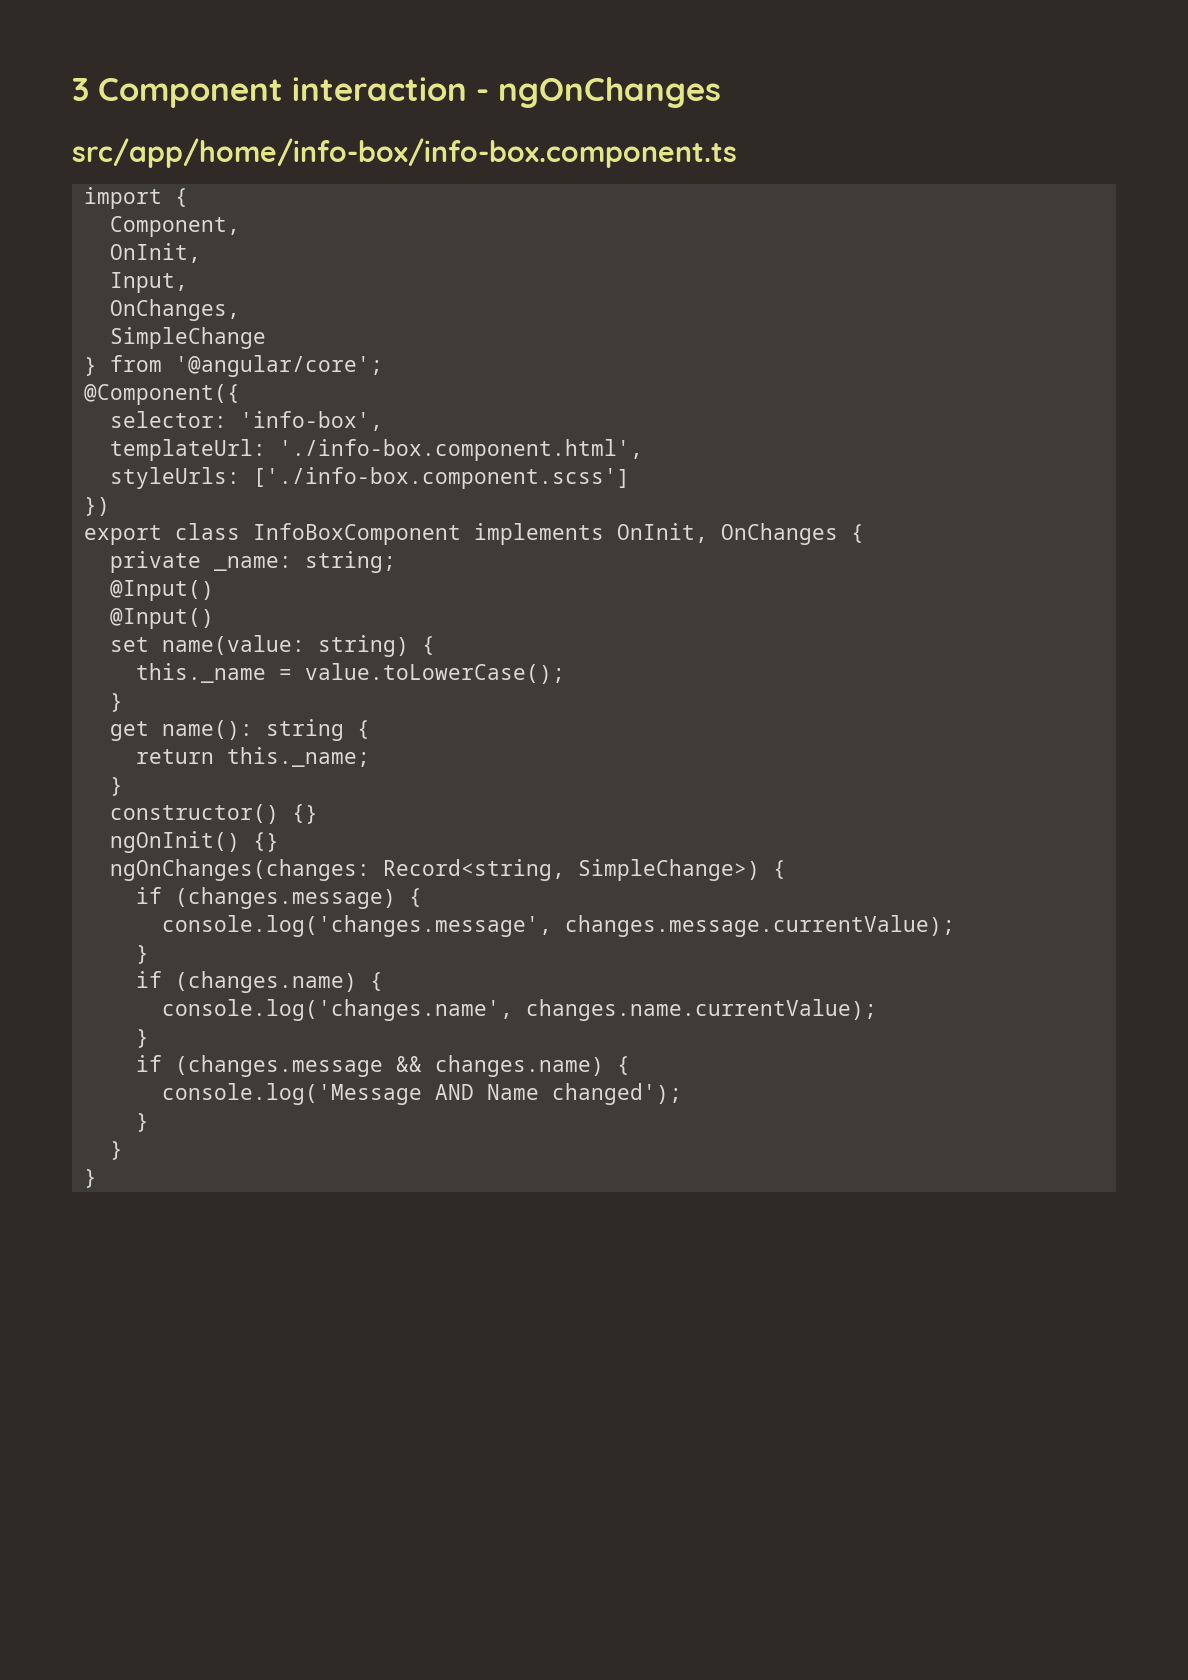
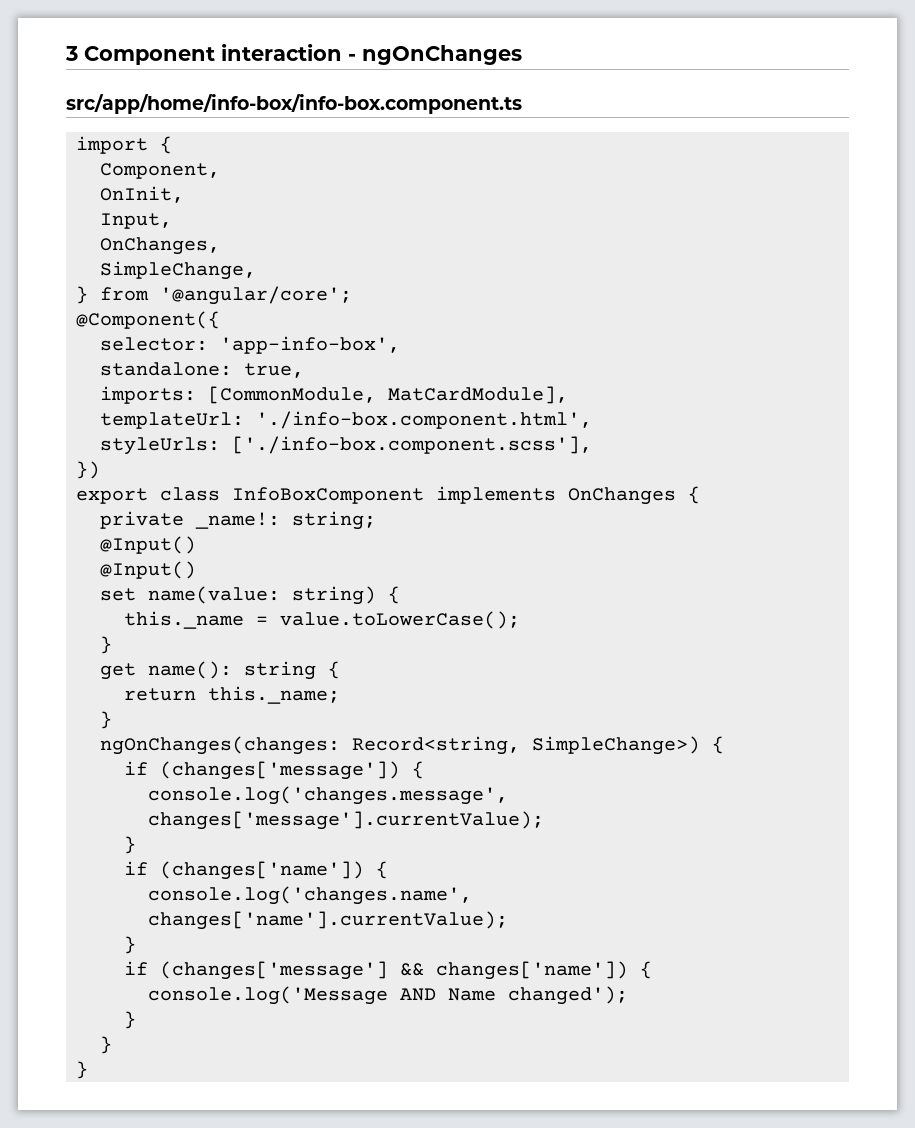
- SimpleChange
+ SimpleChange,
- selector: 'info-box',
+ selector: 'app-info-box',
+ standalone: true,
+ imports: [CommonModule, MatCardModule],
- styleUrls: ['./info-box.component.scss']
+ styleUrls: ['./info-box.component.scss'],
- export class InfoBoxComponent implements OnInit, OnChanges {
+ export class InfoBoxComponent implements OnChanges {
- private _name: string;
+ private _name!: string;
- constructor() {}
- ngOnInit() {}
- if (changes.message) {
+ if (changes['message']) {
- console.log('changes.message', changes.message.currentValue);
+ console.log('changes.message', changes['message'].currentValue);
  }
- if (changes.name) {
+ if (changes['name']) {
- console.log('changes.name', changes.name.currentValue);
+ console.log('changes.name', changes['name'].currentValue);
  }
- if (changes.message && changes.name) {
+ if (changes['message'] && changes['name']) {

